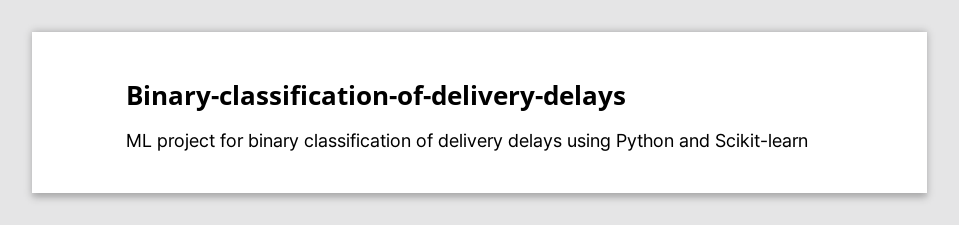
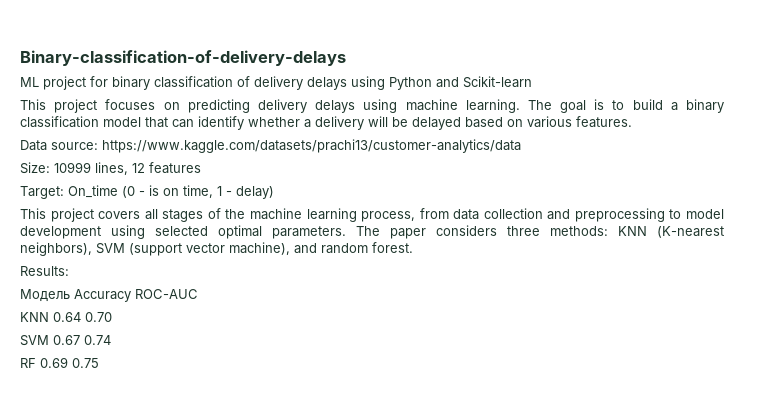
+ This project focuses on predicting delivery delays using machine learning. The goal is to build a binary classification model that can identify whether a delivery will be delayed based on various features.
+ Data source: https://www.kaggle.com/datasets/prachi13/customer-analytics/data
+ Size: 10999 lines, 12 features
+ Target: On_time (0 - is on time, 1 - delay)
+ This project covers all stages of the machine learning process, from data collection and preprocessing to model development using selected optimal parameters. The paper considers three methods: KNN (K-nearest neighbors), SVM (support vector machine), and random forest.
+ Results:
+ Модель Accuracy ROC-AUC
+ KNN 0.64 0.70
+ SVM 0.67 0.74
+ RF 0.69 0.75

